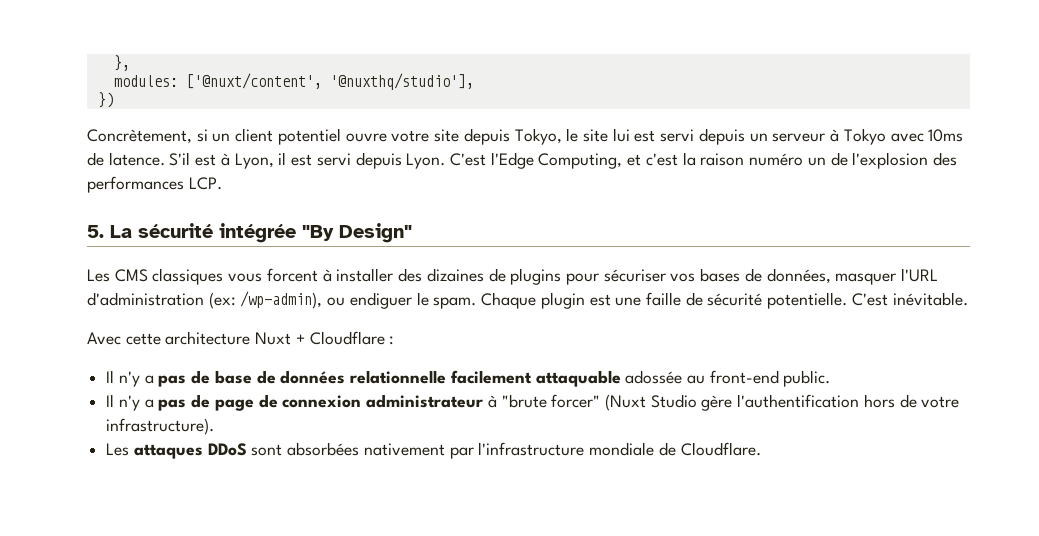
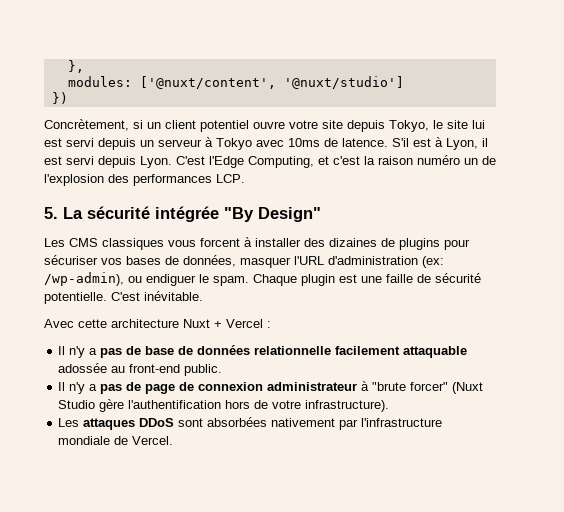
- modules: ['@nuxt/content', '@nuxthq/studio'],
+ modules: ['@nuxt/content', '@nuxt/studio']
- Avec cette architecture Nuxt + Cloudflare :
+ Avec cette architecture Nuxt + Vercel :
- Les attaques DDoS sont absorbées nativement par l'infrastructure mondiale de Cloudflare.
+ Les attaques DDoS sont absorbées nativement par l'infrastructure mondiale de Vercel.

